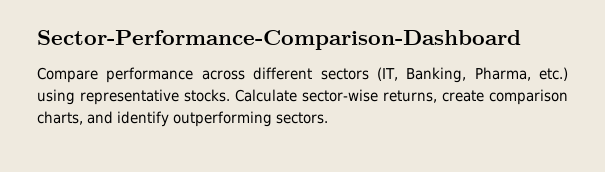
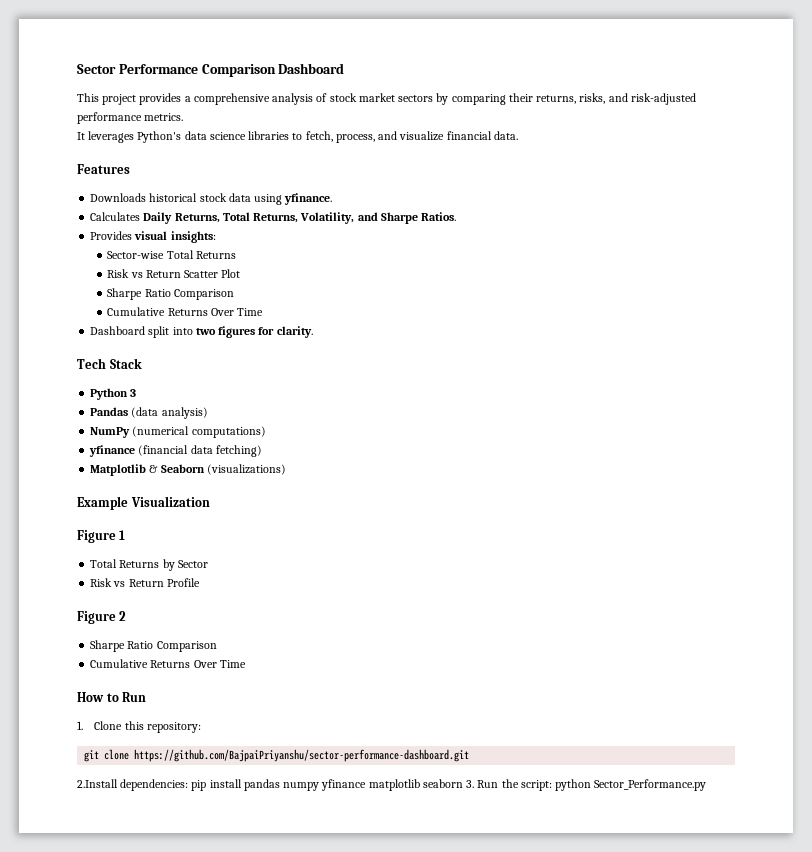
- Sector-Performance-Comparison-Dashboard
- Compare performance across different sectors (IT, Banking, Pharma, etc.) using representative stocks. Calculate sector-wise returns, create comparison charts, and identify outperforming sectors.
+ Sector Performance Comparison Dashboard
+ This project provides a comprehensive analysis of stock market sectors by comparing their returns, risks, and risk-adjusted performance metrics.
+ It leverages Python's data science libraries to fetch, process, and visualize financial data.
+ Features
+ Downloads historical stock data using yfinance.
+ Calculates Daily Returns, Total Returns, Volatility, and Sharpe Ratios.
+ Provides visual insights:
+ Sector-wise Total Returns
+ Risk vs Return Scatter Plot
+ Sharpe Ratio Comparison
+ Cumulative Returns Over Time
+ Dashboard split into two figures for clarity.
+ Tech Stack
+ Python 3
+ Pandas (data analysis)
+ NumPy (numerical computations)
+ yfinance (financial data fetching)
+ Matplotlib & Seaborn (visualizations)
+ Example Visualization
+ Figure 1
+ Total Returns by Sector
+ Risk vs Return Profile
+ Figure 2
+ Sharpe Ratio Comparison
+ Cumulative Returns Over Time
+ How to Run
+ 1. Clone this repository:
+ git clone https://github.com/BajpaiPriyanshu/sector-performance-dashboard.git
+ 2.Install dependencies: pip install pandas numpy yfinance matplotlib seaborn 3. Run the script: python Sector_Performance.py

